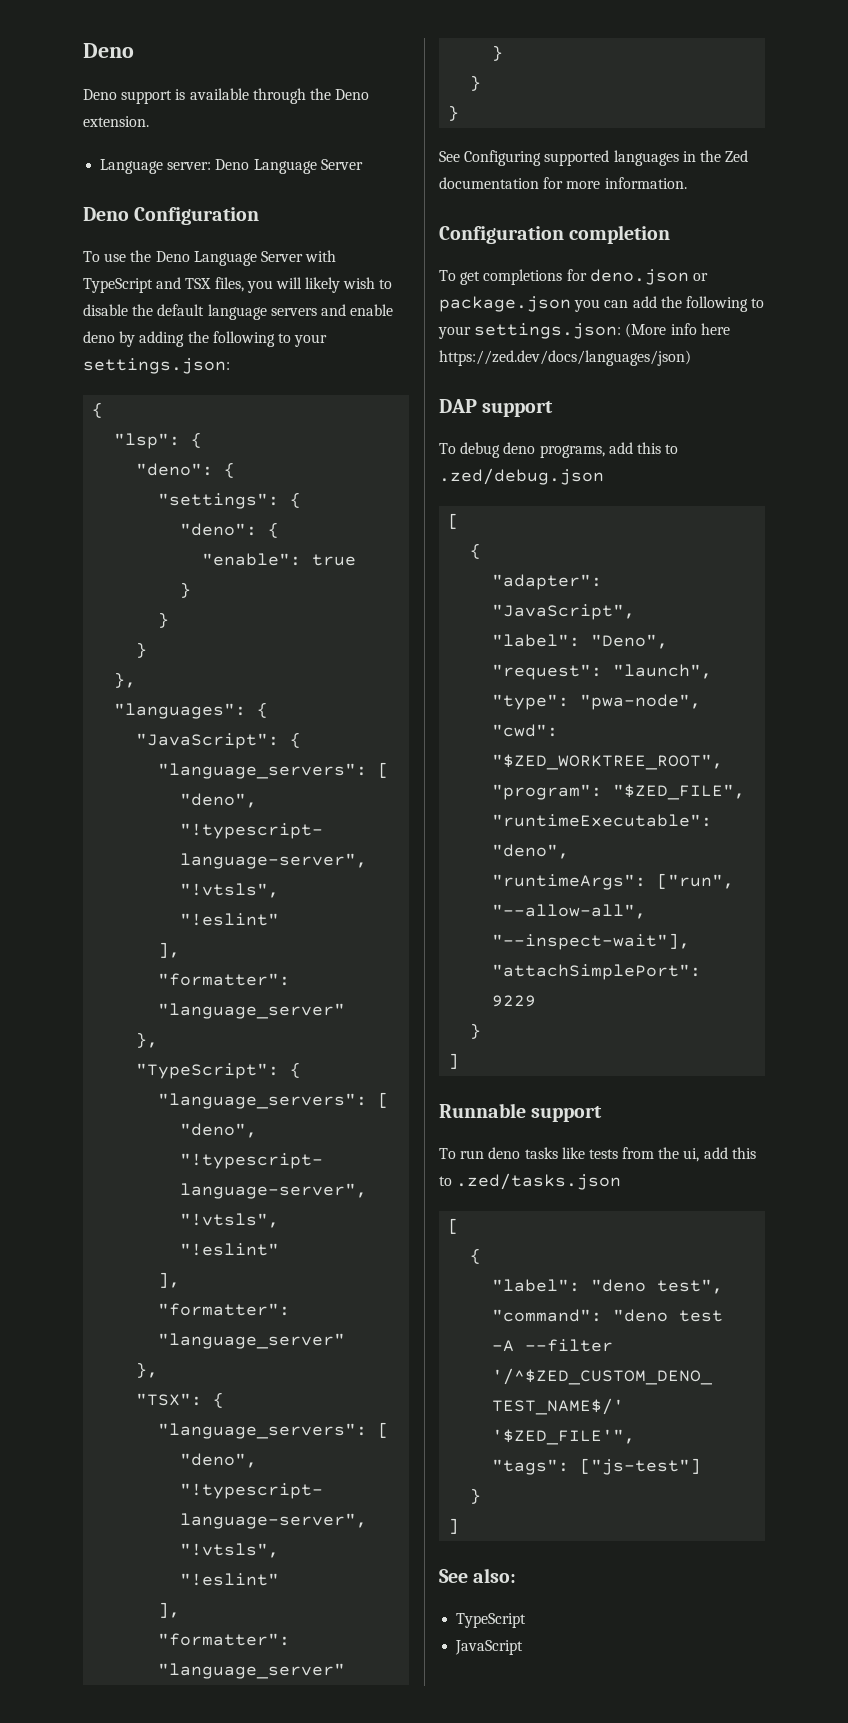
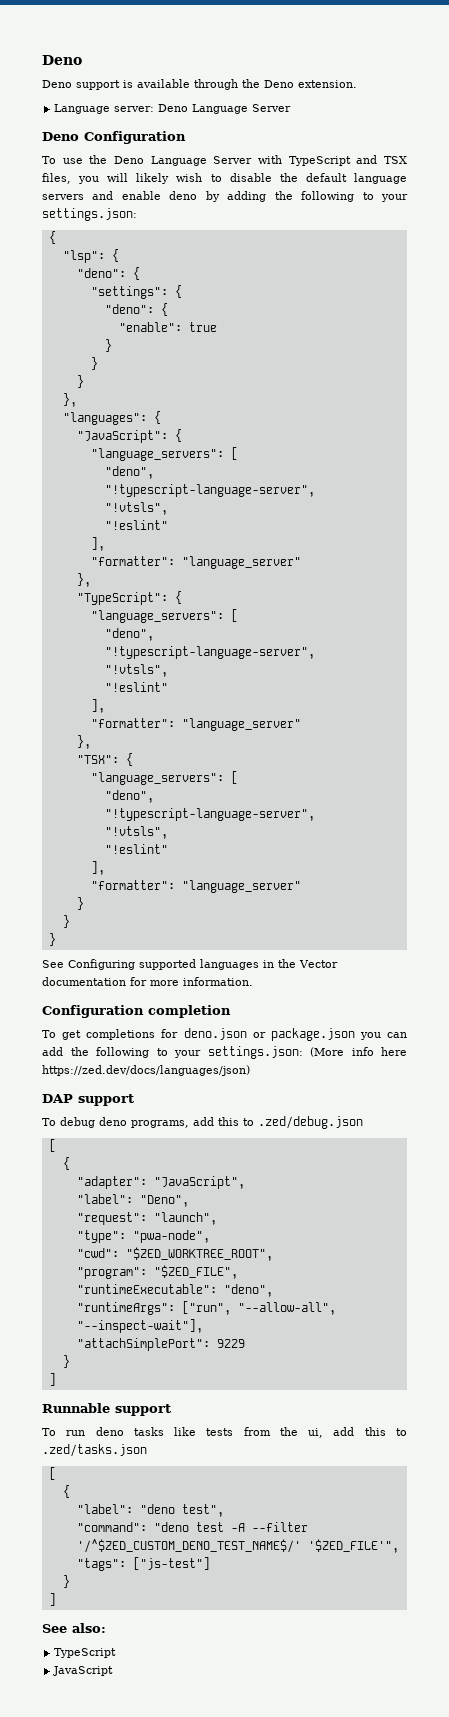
- See Configuring supported languages in the Zed documentation for more information.
+ See Configuring supported languages in the Vector documentation for more information.

